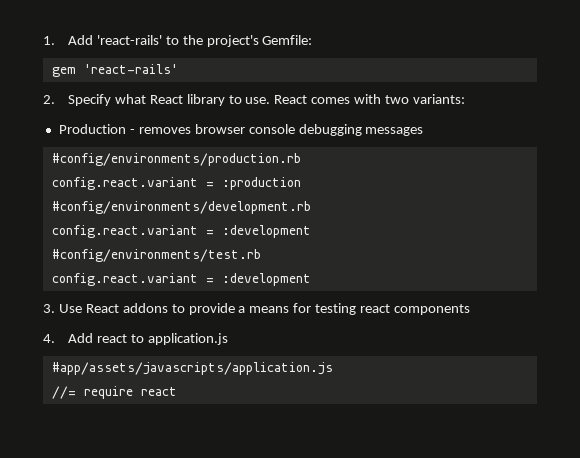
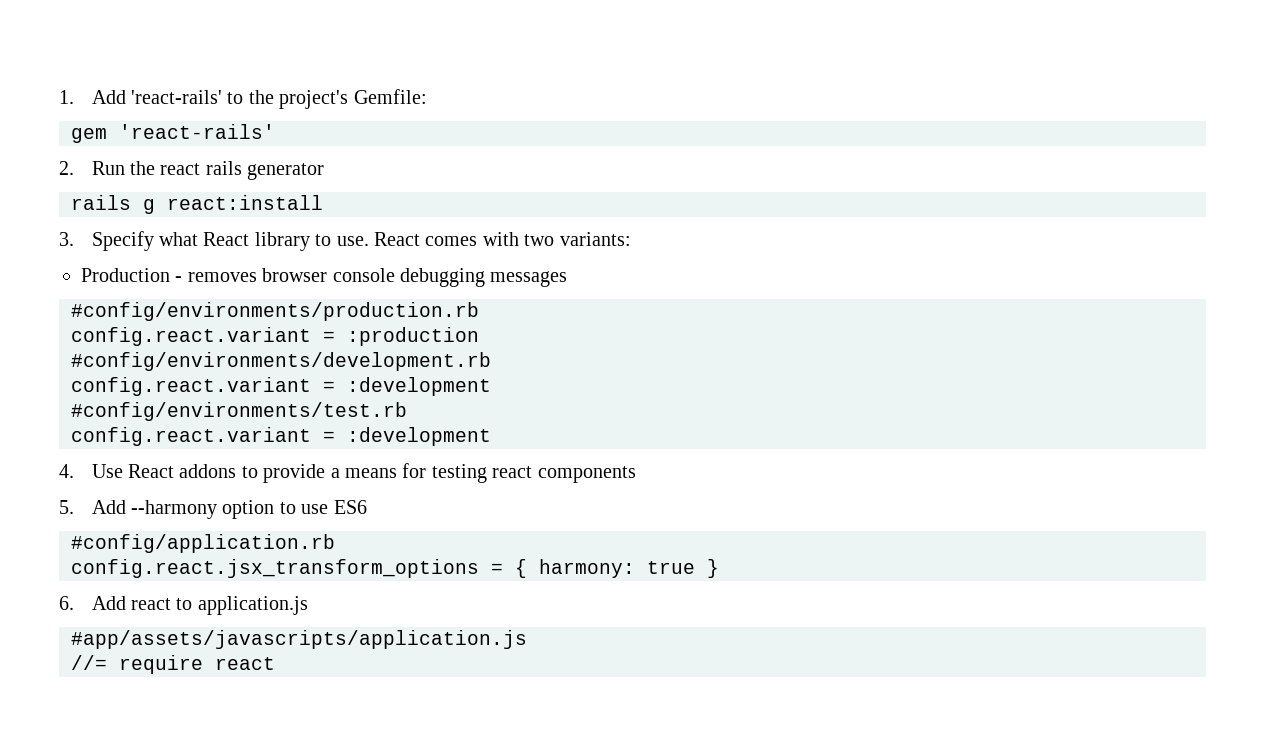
- 2. Specify what React library to use.
+ 2. Run the react rails generator
+ rails g react:install
+ 3. Specify what React library to use.
- 3. Use React addons to provide a means for testing react components
+ 4. Use React addons to provide a means for testing react components
- 4. Add react to application.js
+ 5. Add --harmony option to use ES6
+ #config/application.rb
+ config.react.jsx_transform_options = { harmony: true }
+ 6. Add react to application.js

